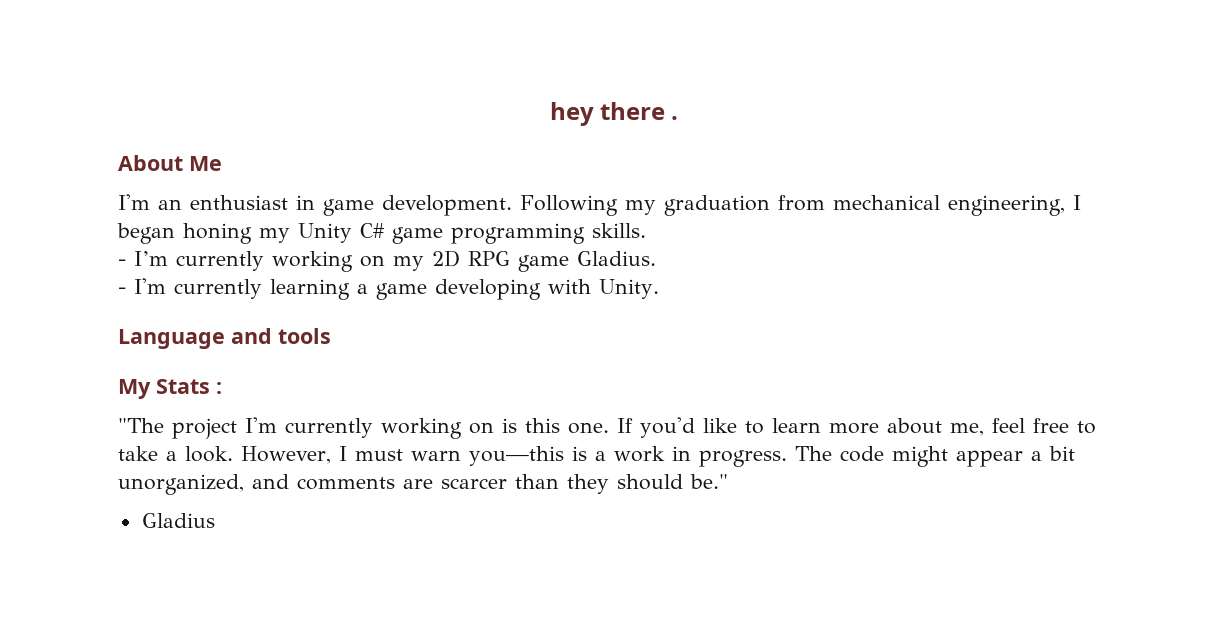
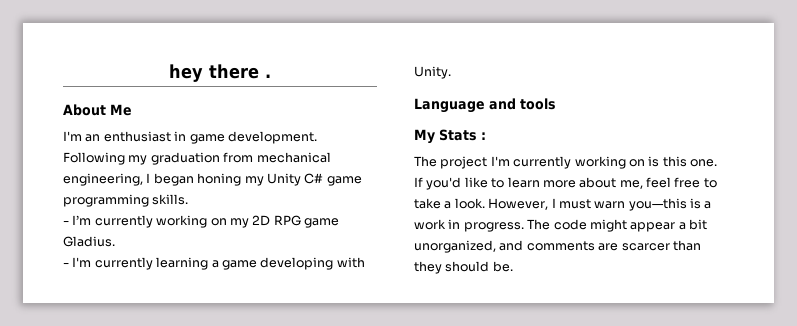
- "The project I'm currently working on is this one.
+ The project I'm currently working on is this one.
- The code might appear a bit unorganized, and comments are scarcer than they should be."
- Gladius
+ The code might appear a bit unorganized, and comments are scarcer than they should be.

